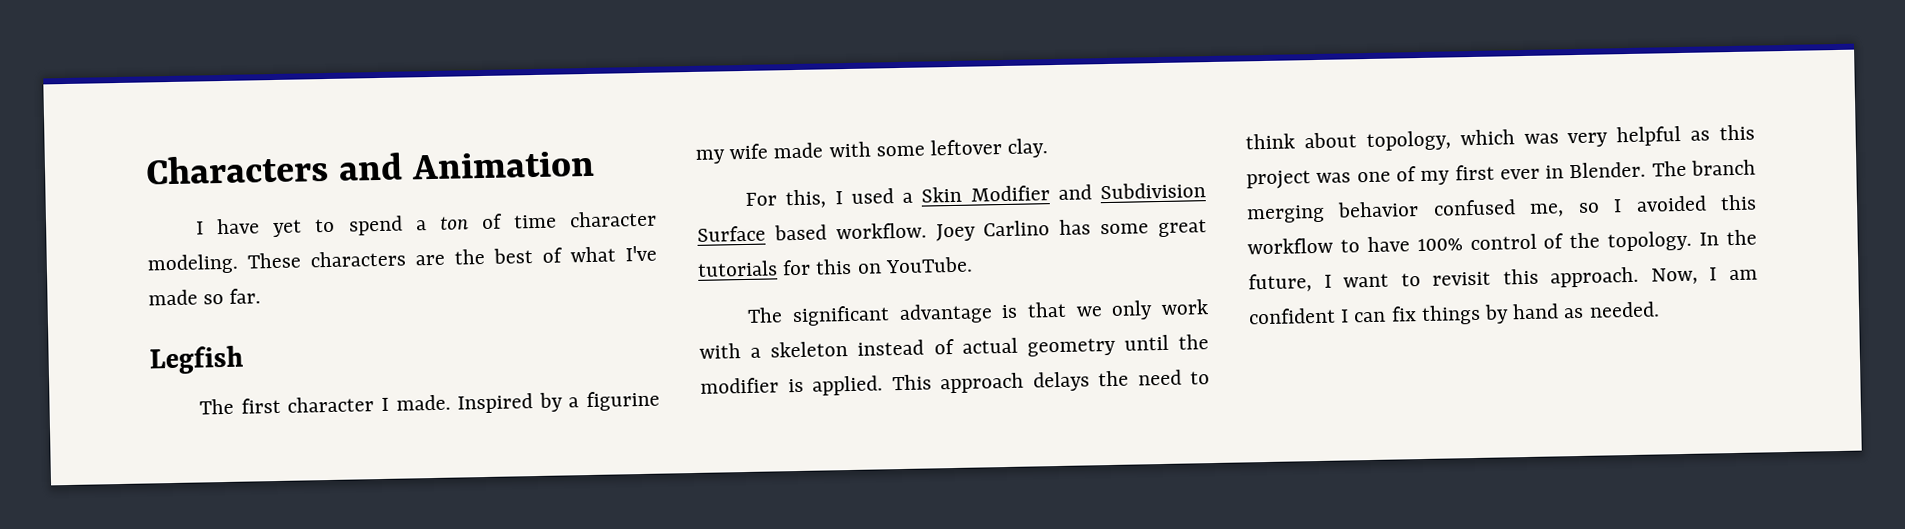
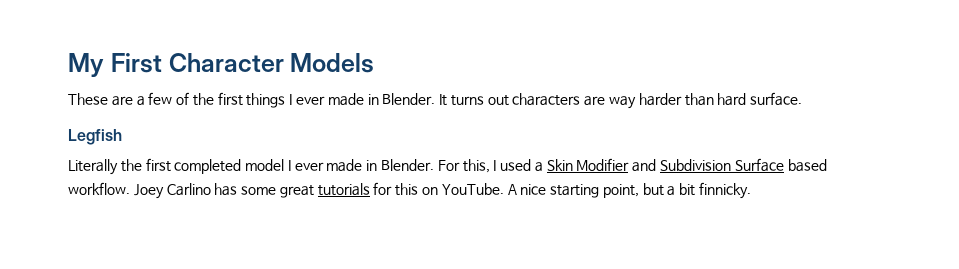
- Characters and Animation
- I have yet to spend a ton of time character modeling. These characters are the best of what I've made so far.
+ My First Character Models
+ These are a few of the first things I ever made in Blender. It turns out characters are way harder than hard surface.
  Legfish
- The first character I made. Inspired by a figurine my wife made with some leftover clay.
- For this, I used a Skin Modifier and Subdivision Surface based workflow.
+ Literally the first completed model I ever made in Blender. For this, I used a Skin Modifier and Subdivision Surface based workflow.
- Joey Carlino has some great tutorials for this on YouTube.
- The significant advantage is that we only work with a skeleton instead of actual geometry until the modifier is applied. This approach delays the need to think about topology, which was very helpful as this project was one of my first ever in Blender. The branch merging behavior confused me, so I avoided this workflow to have 100% control of the topology. In the future, I want to revisit this approach. Now, I am confident I can fix things by hand as needed.
+ Joey Carlino has some great tutorials for this on YouTube. A nice starting point, but a bit finnicky.

